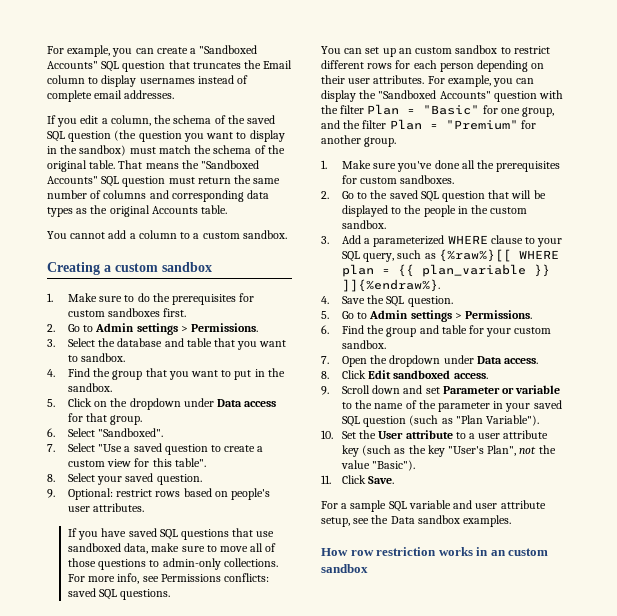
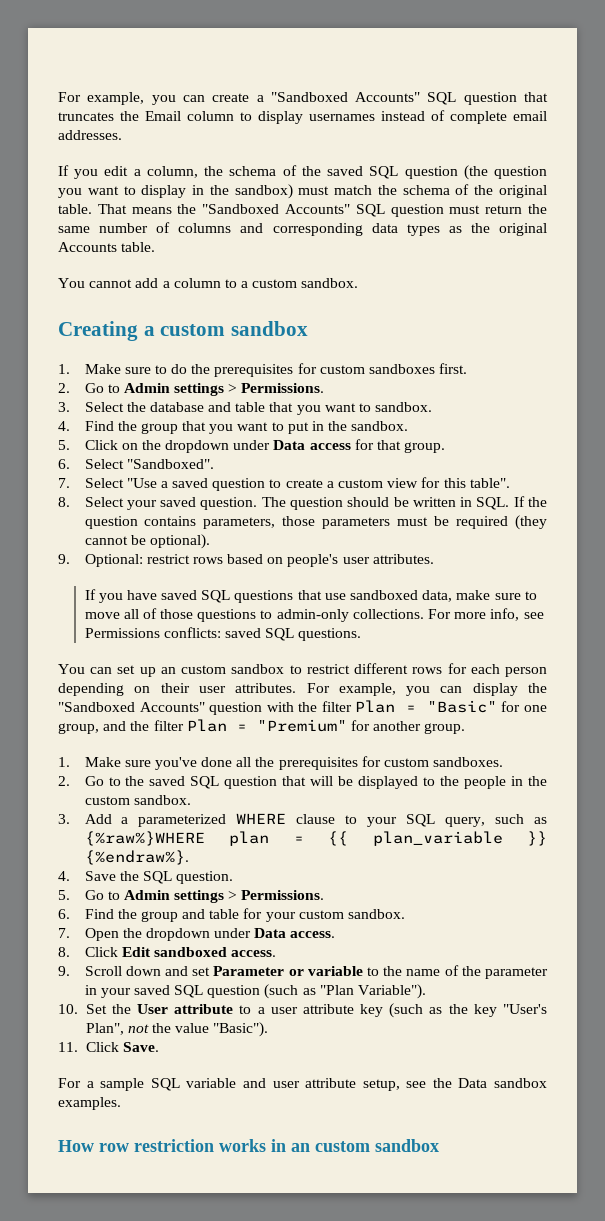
+ The question should be written in SQL. If the question contains parameters, those parameters must be required (they cannot be optional).
- 3. Add a parameterized WHERE clause to your SQL query, such as {%raw%}[[ WHERE plan = {{ plan_variable }} ]]{%endraw%}.
+ 3. Add a parameterized WHERE clause to your SQL query, such as {%raw%}WHERE plan = {{ plan_variable }} {%endraw%}.

